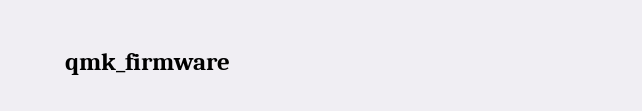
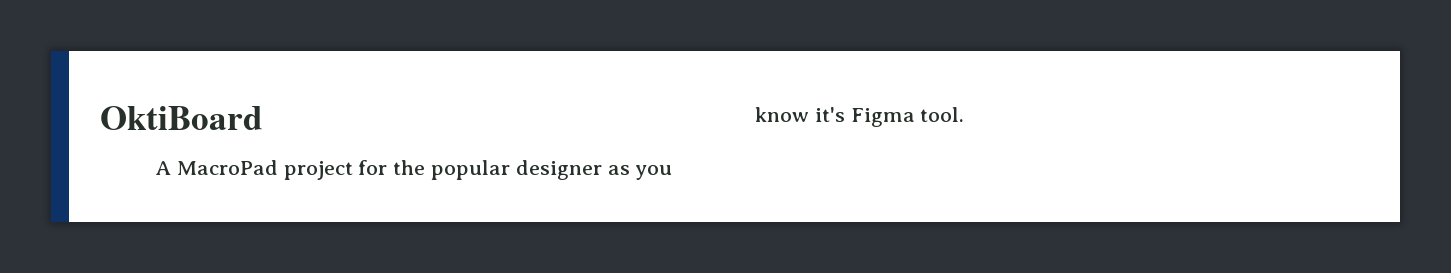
- qmk_firmware
+ OktiBoard
+ A MacroPad project for the popular designer as you know it's Figma tool.

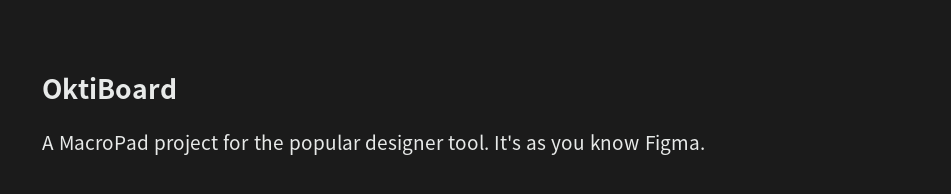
- A MacroPad project for the popular designer as you know it's Figma tool.
+ A MacroPad project for the popular designer tool. It's as you know Figma.

